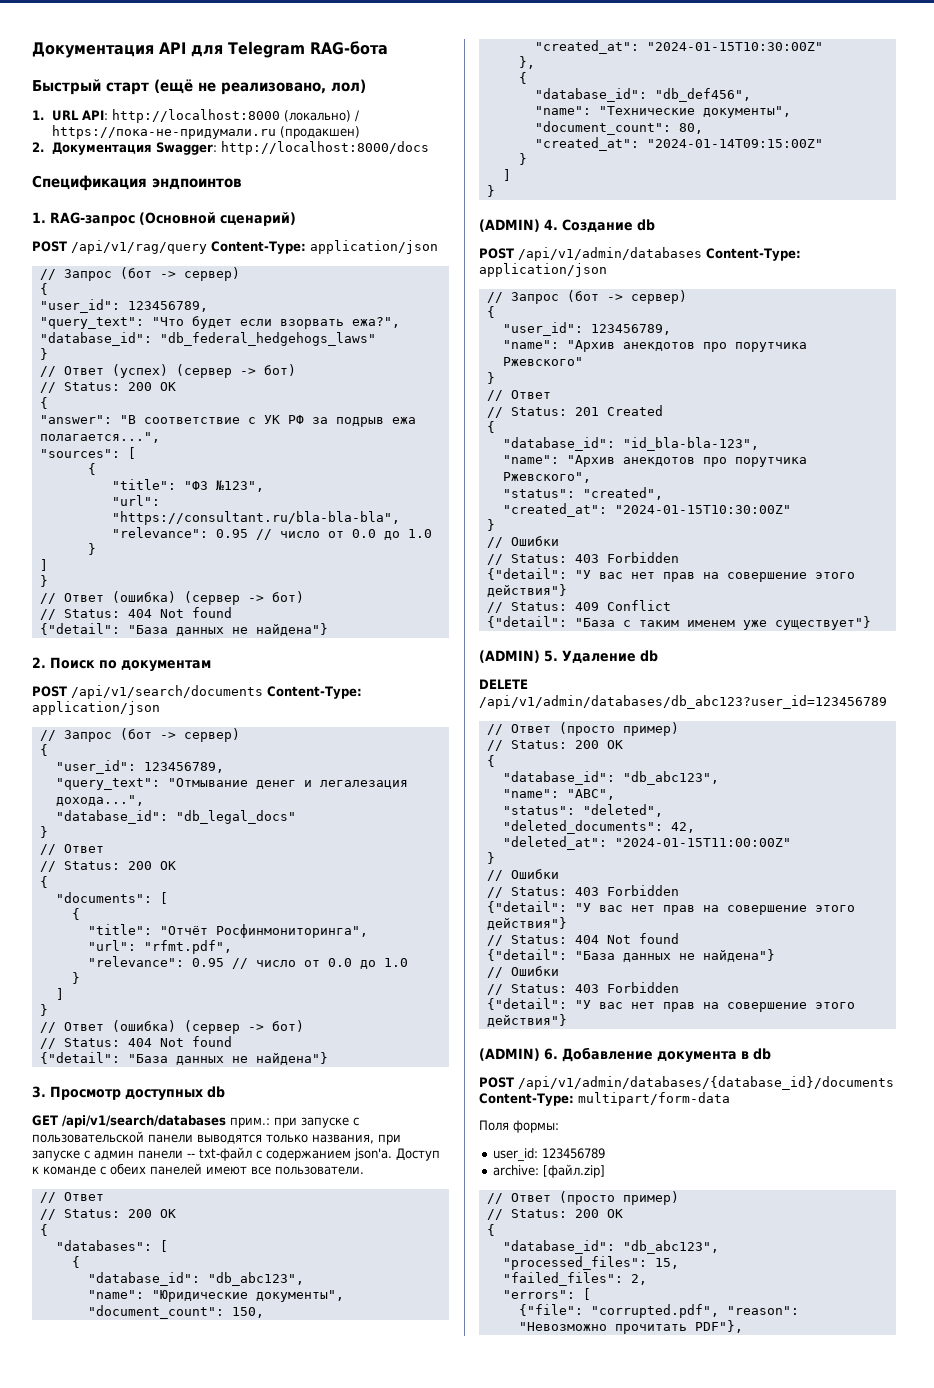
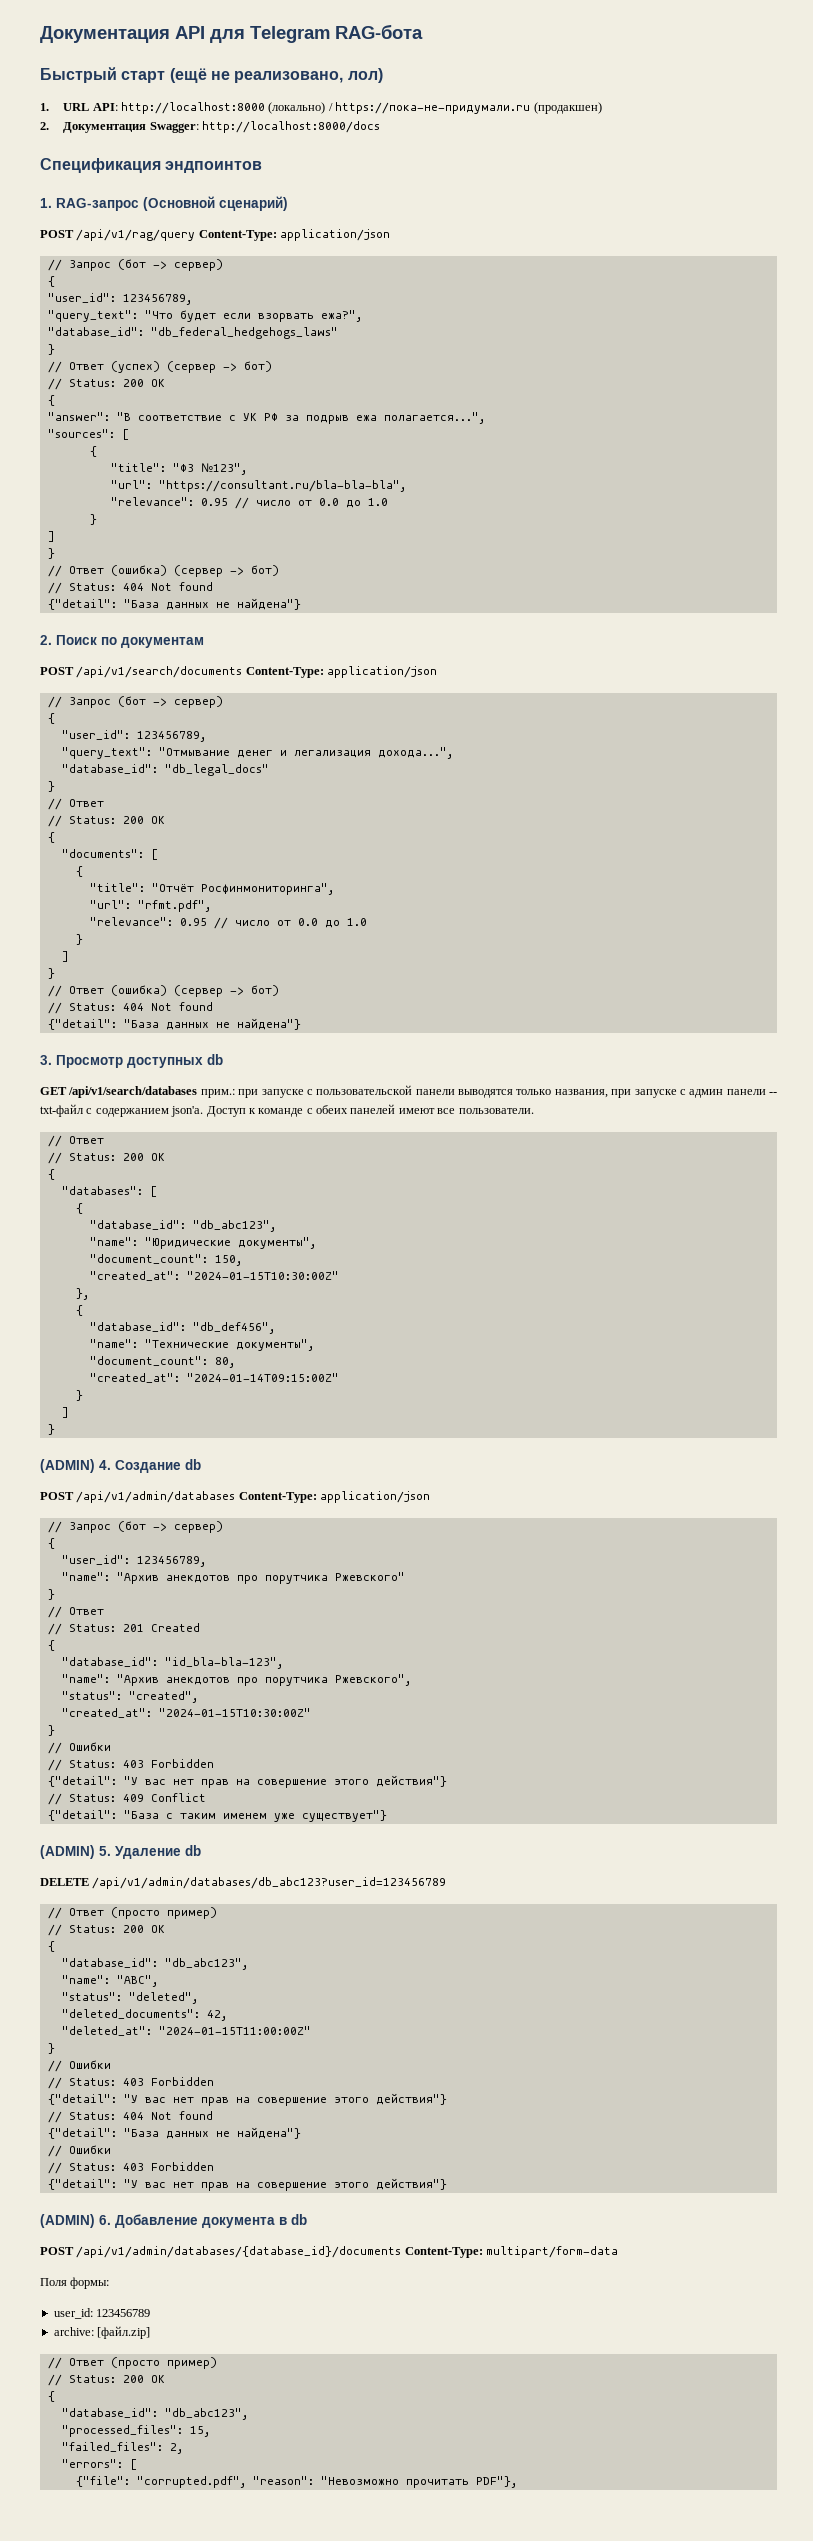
- "query_text": "Отмывание денег и легалезация дохода...",
+ "query_text": "Отмывание денег и легализация дохода...",

